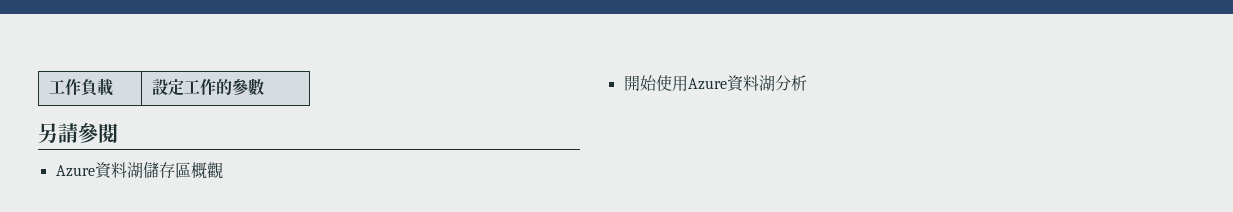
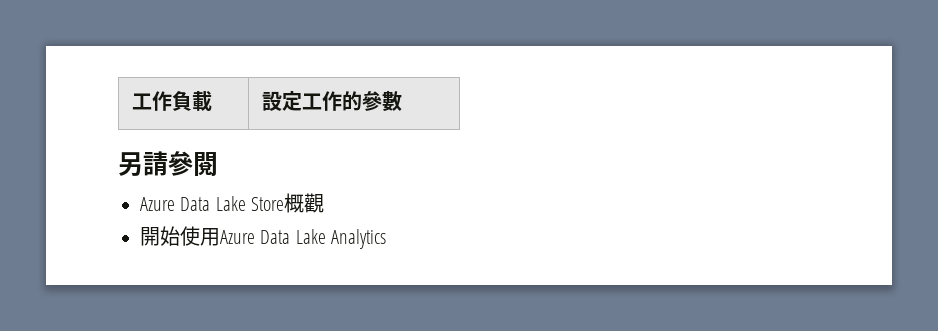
- Azure資料湖儲存區概觀
+ Azure Data Lake Store概觀
- 開始使用Azure資料湖分析
+ 開始使用Azure Data Lake Analytics

